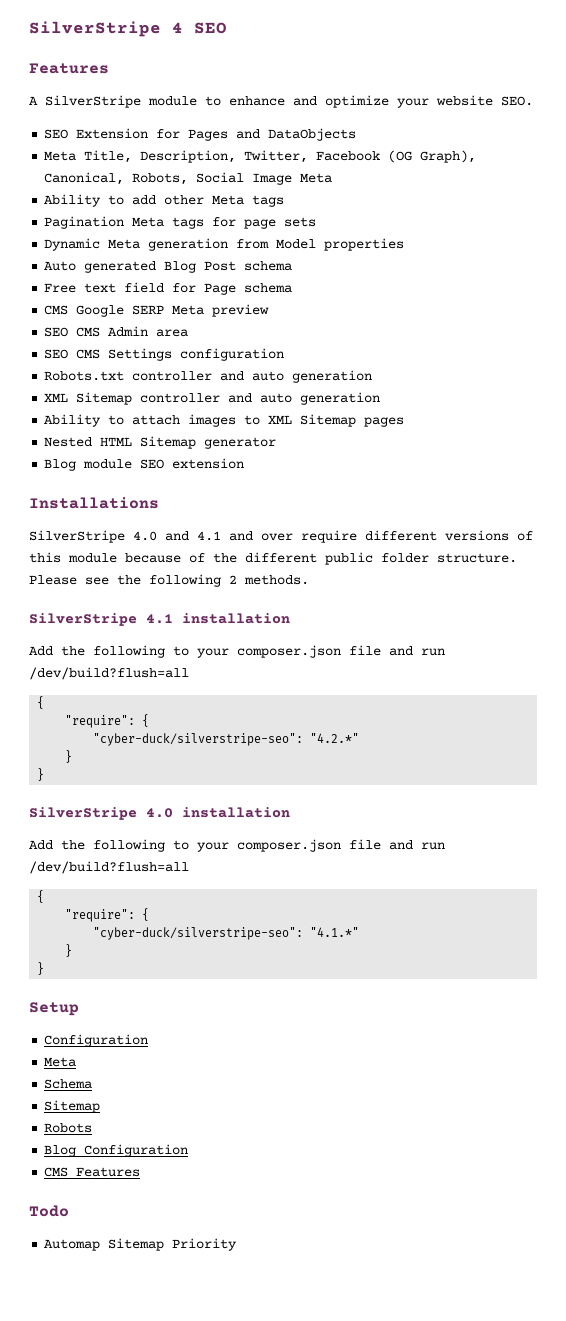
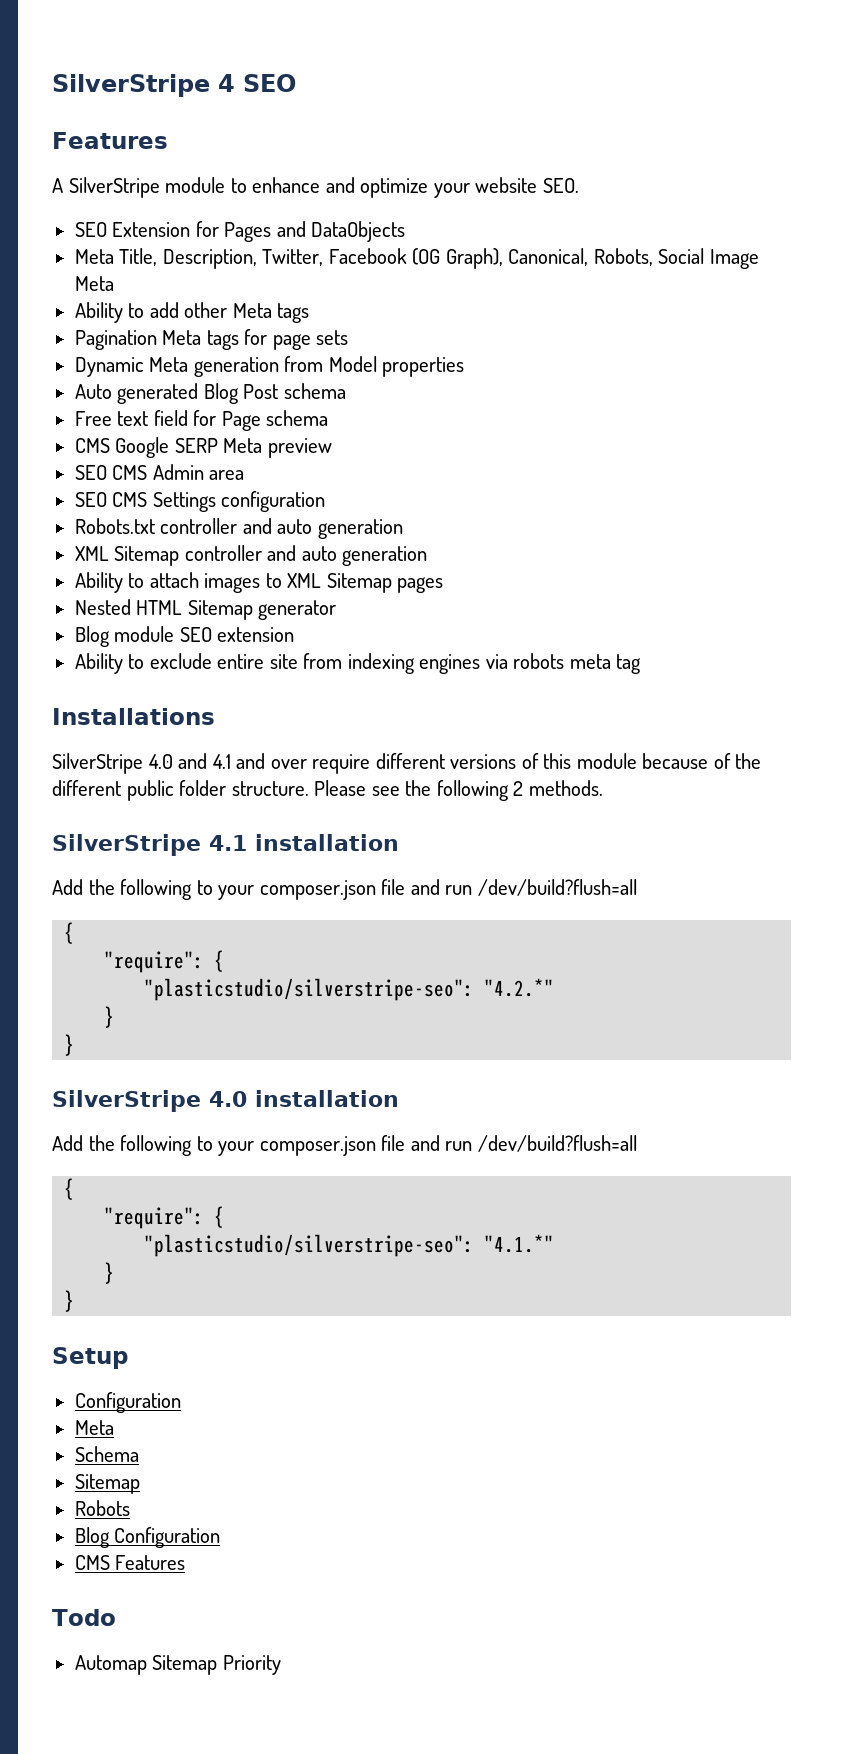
+ Ability to exclude entire site from indexing engines via robots meta tag
- "cyber-duck/silverstripe-seo": "4.2.*"
+ "plasticstudio/silverstripe-seo": "4.2.*"
- "cyber-duck/silverstripe-seo": "4.1.*"
+ "plasticstudio/silverstripe-seo": "4.1.*"

